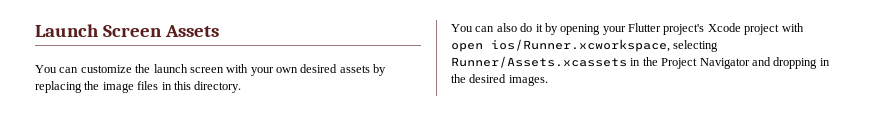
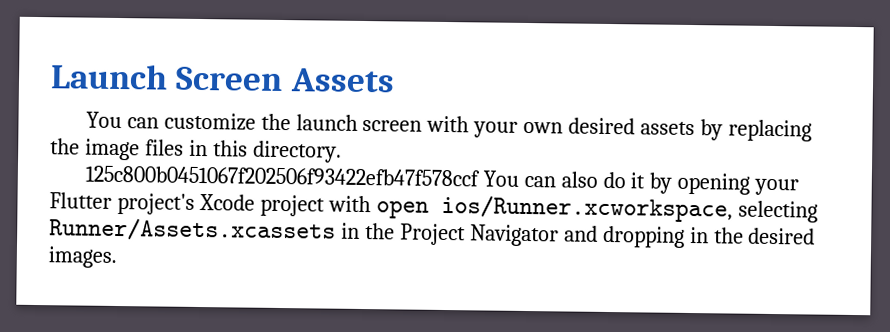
- You can also do it by opening your Flutter project's Xcode project with open ios/Runner.xcworkspace, selecting Runner/Assets.xcassets in the Project Navigator and dropping in the desired images.
+ 125c800b0451067f202506f93422efb47f578ccf You can also do it by opening your Flutter project's Xcode project with open ios/Runner.xcworkspace, selecting Runner/Assets.xcassets in the Project Navigator and dropping in the desired images.

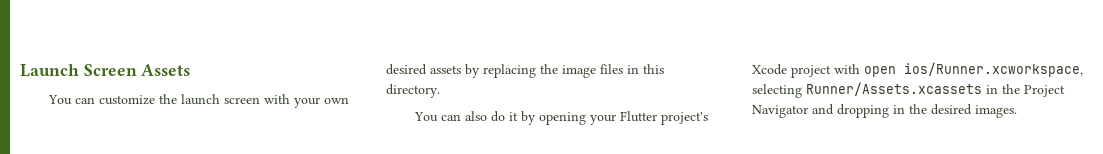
- 125c800b0451067f202506f93422efb47f578ccf You can also do it by opening your Flutter project's Xcode project with open ios/Runner.xcworkspace, selecting Runner/Assets.xcassets in the Project Navigator and dropping in the desired images.
+ You can also do it by opening your Flutter project's Xcode project with open ios/Runner.xcworkspace, selecting Runner/Assets.xcassets in the Project Navigator and dropping in the desired images.

